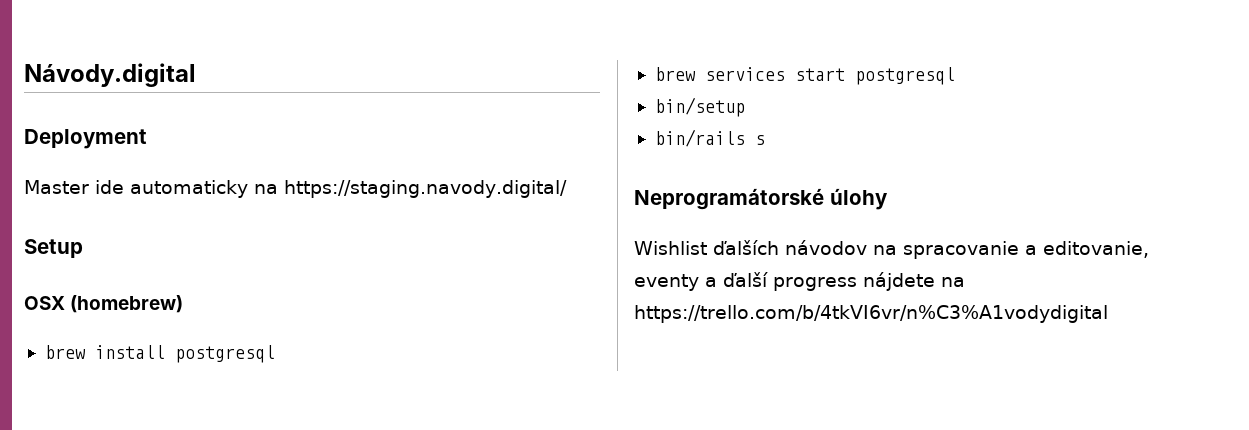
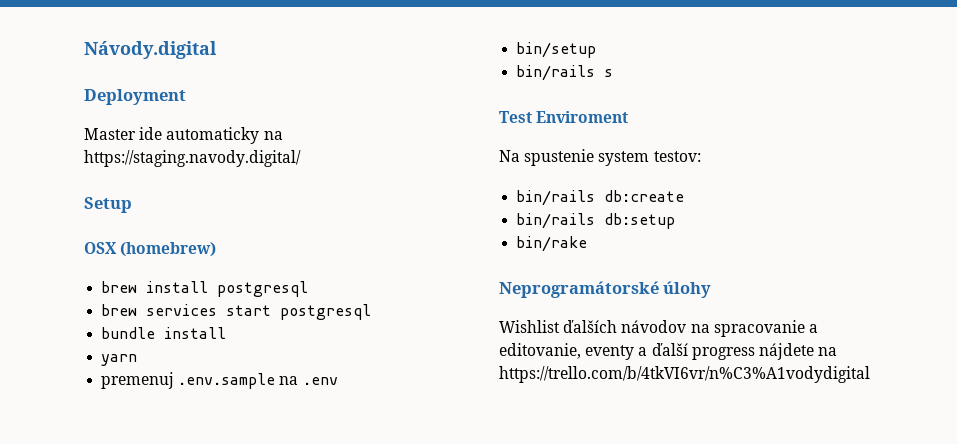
+ bundle install
+ yarn
+ premenuj .env.sample na .env
  bin/setup
  bin/rails s
+ Test Enviroment
+ Na spustenie system testov:
+ bin/rails db:create
+ bin/rails db:setup
+ bin/rake

